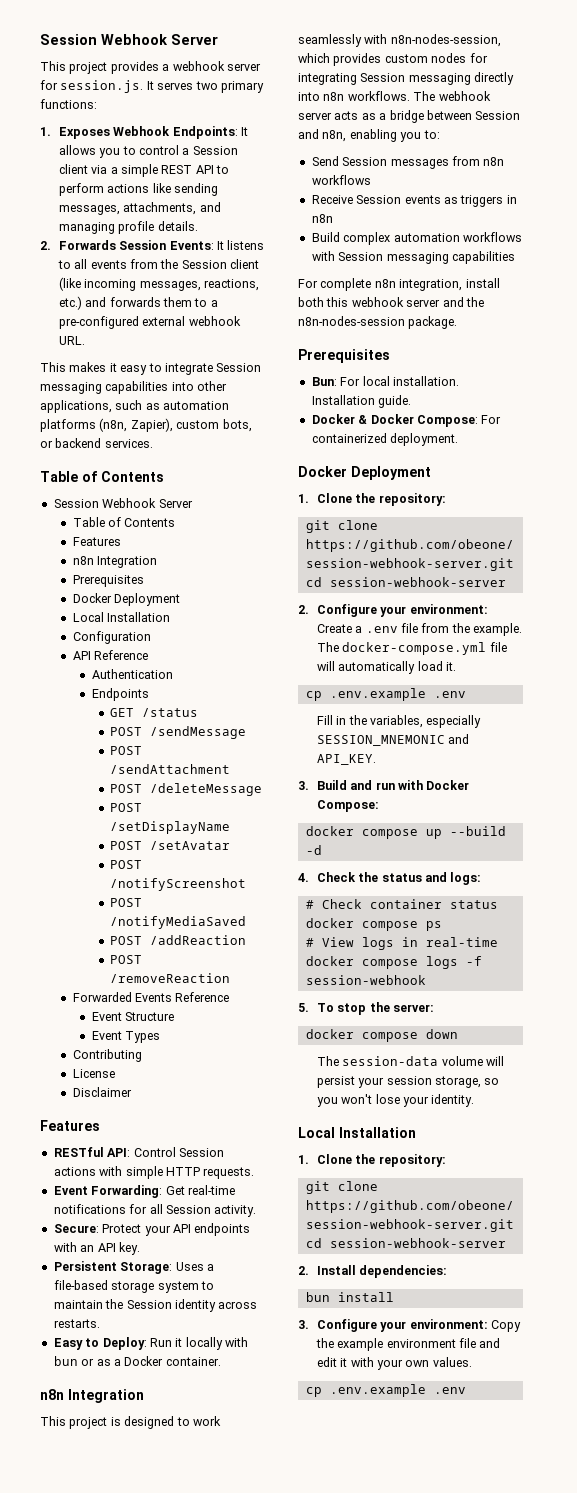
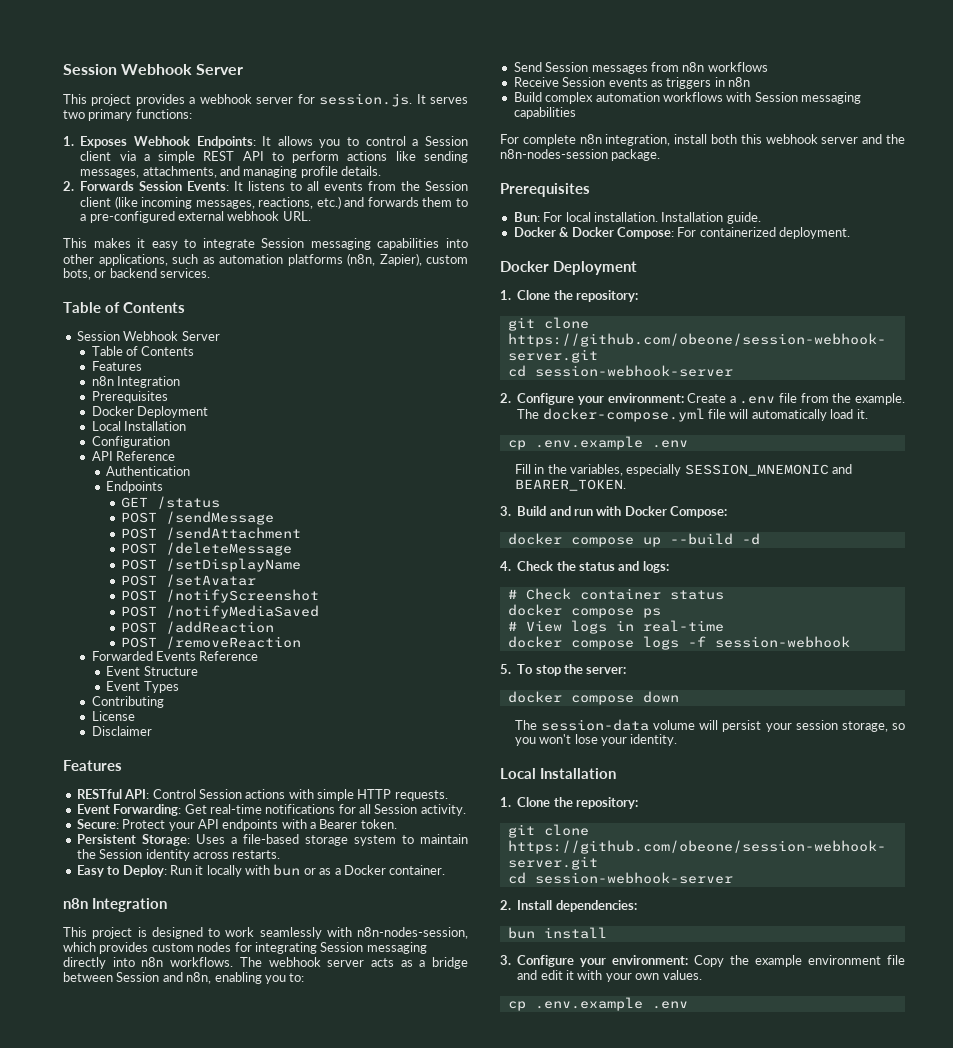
- Secure: Protect your API endpoints with an API key.
+ Secure: Protect your API endpoints with a Bearer token.
- Fill in the variables, especially SESSION_MNEMONIC and API_KEY.
+ Fill in the variables, especially SESSION_MNEMONIC and BEARER_TOKEN.

